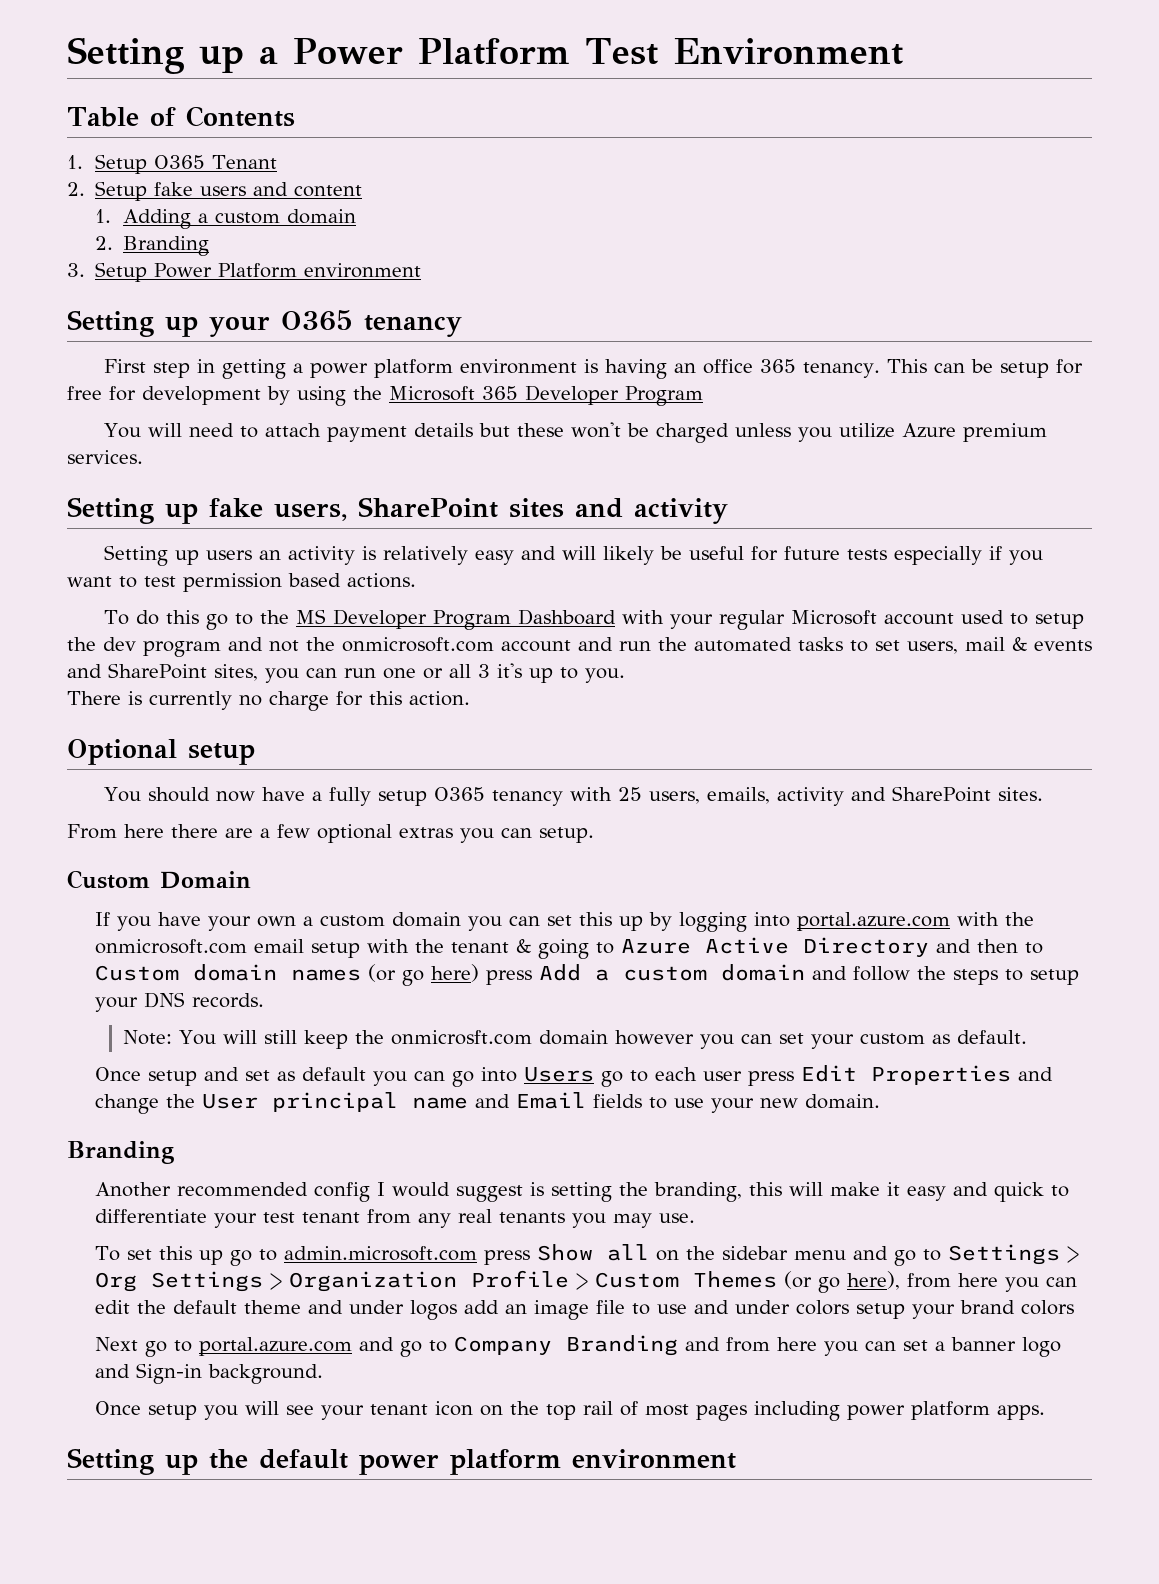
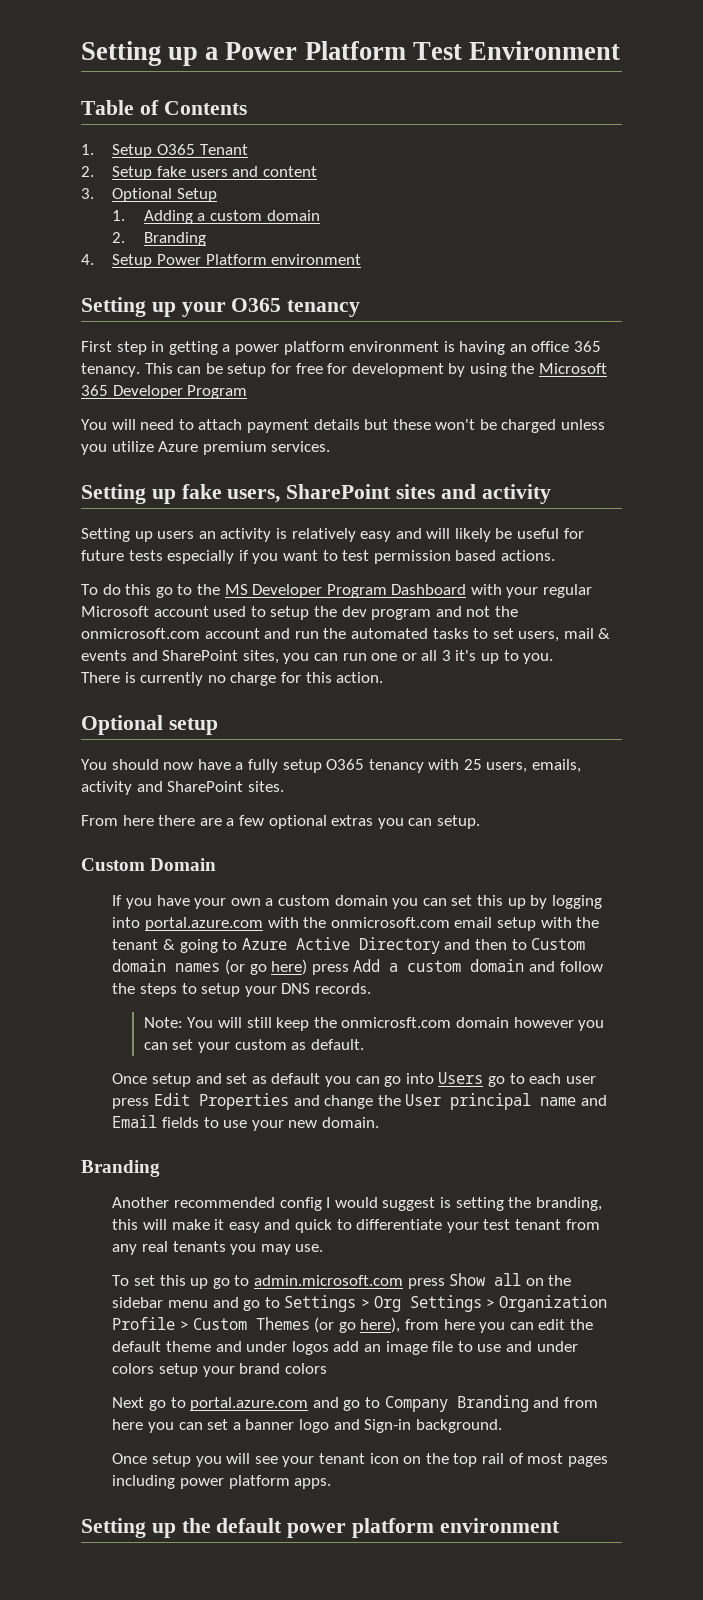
+ 3. Optional Setup
- 3. Setup Power Platform environment
+ 4. Setup Power Platform environment

